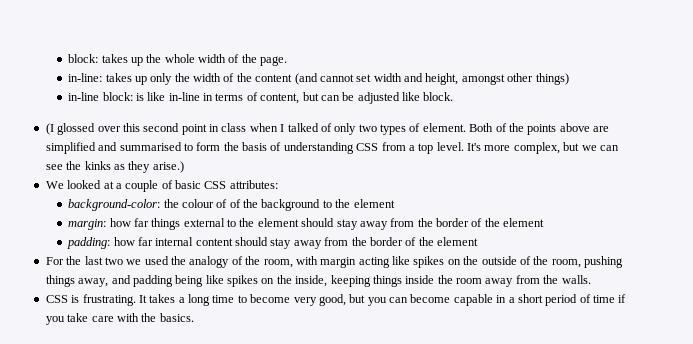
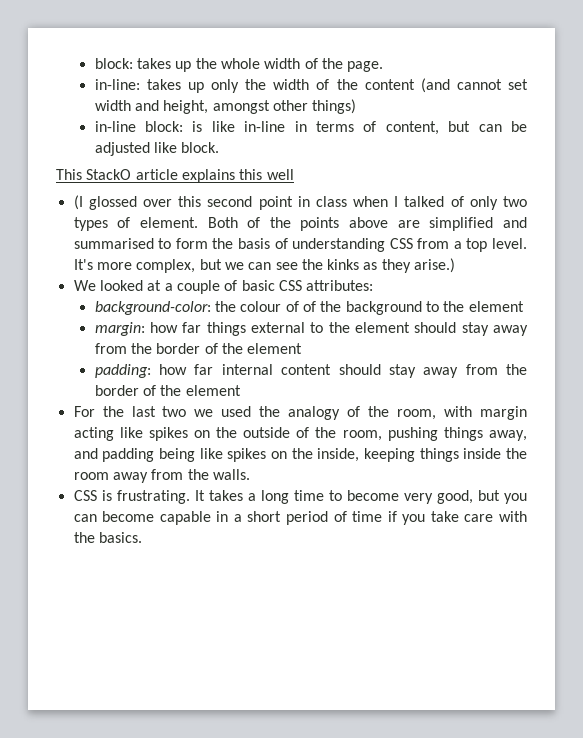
+ This StackO article explains this well

